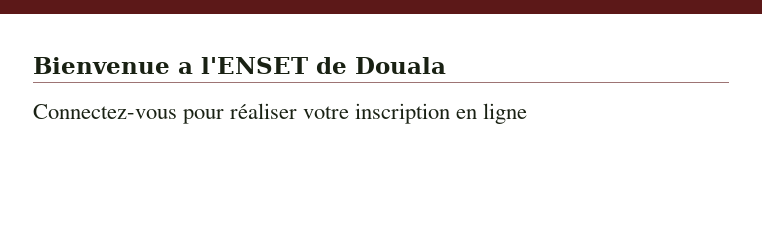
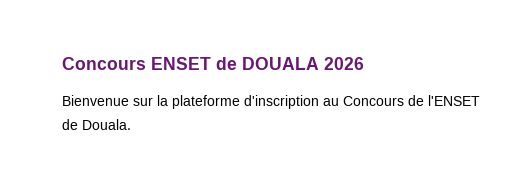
- Bienvenue a l'ENSET de Douala
- Connectez-vous pour réaliser votre inscription en ligne
+ Concours ENSET de DOUALA 2026
+ Bienvenue sur la plateforme d'inscription au Concours de l'ENSET de Douala.

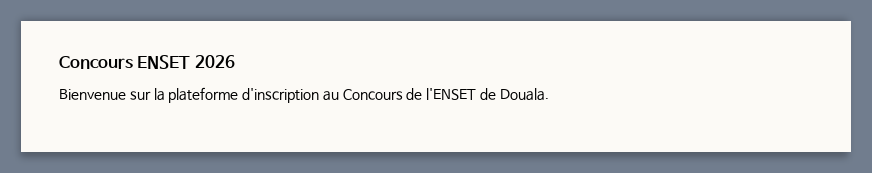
- Concours ENSET de DOUALA 2026
+ Concours ENSET 2026

